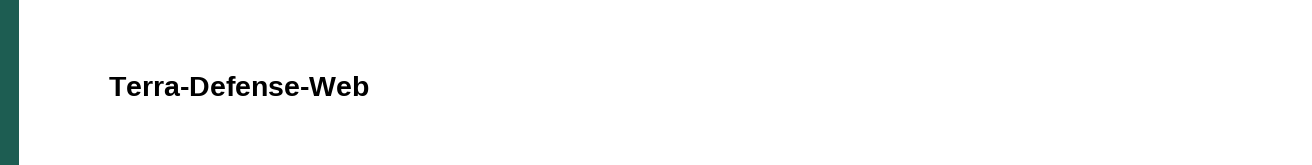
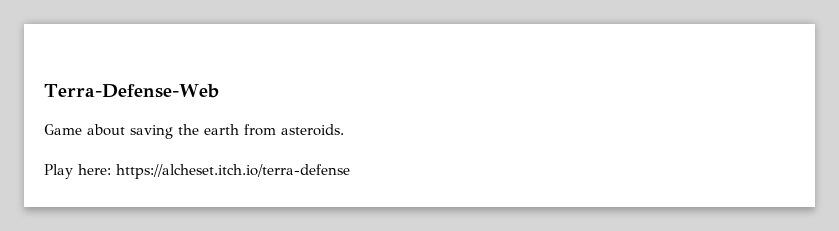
+ Game about saving the earth from asteroids.
+ Play here: https://alcheset.itch.io/terra-defense

